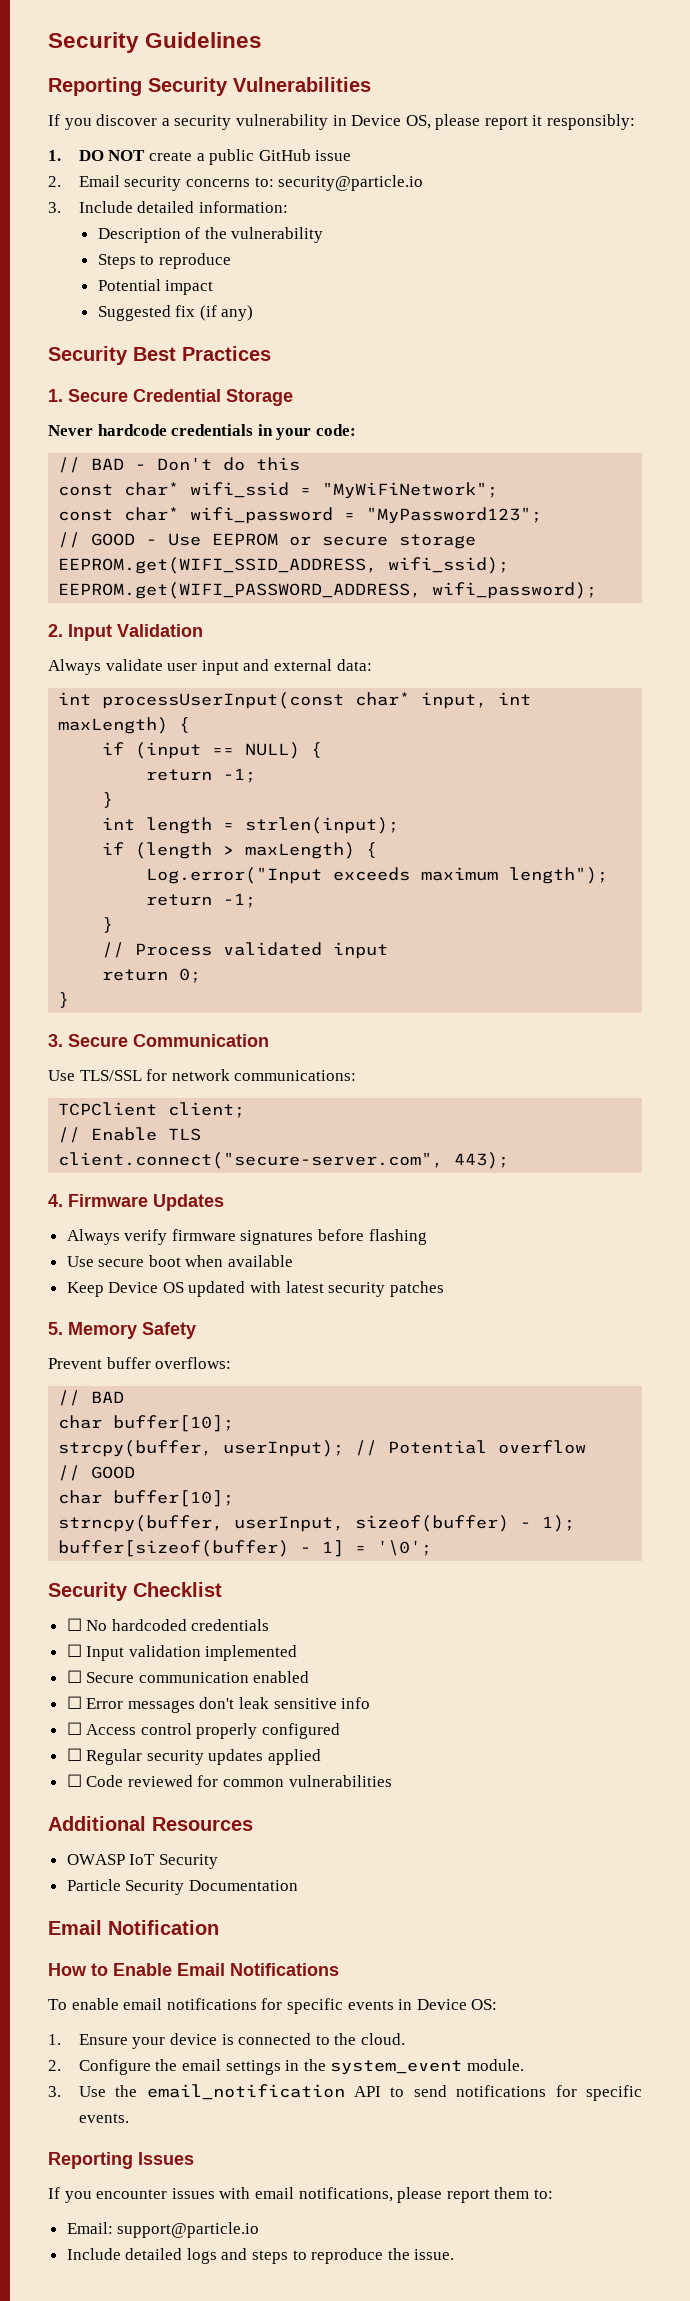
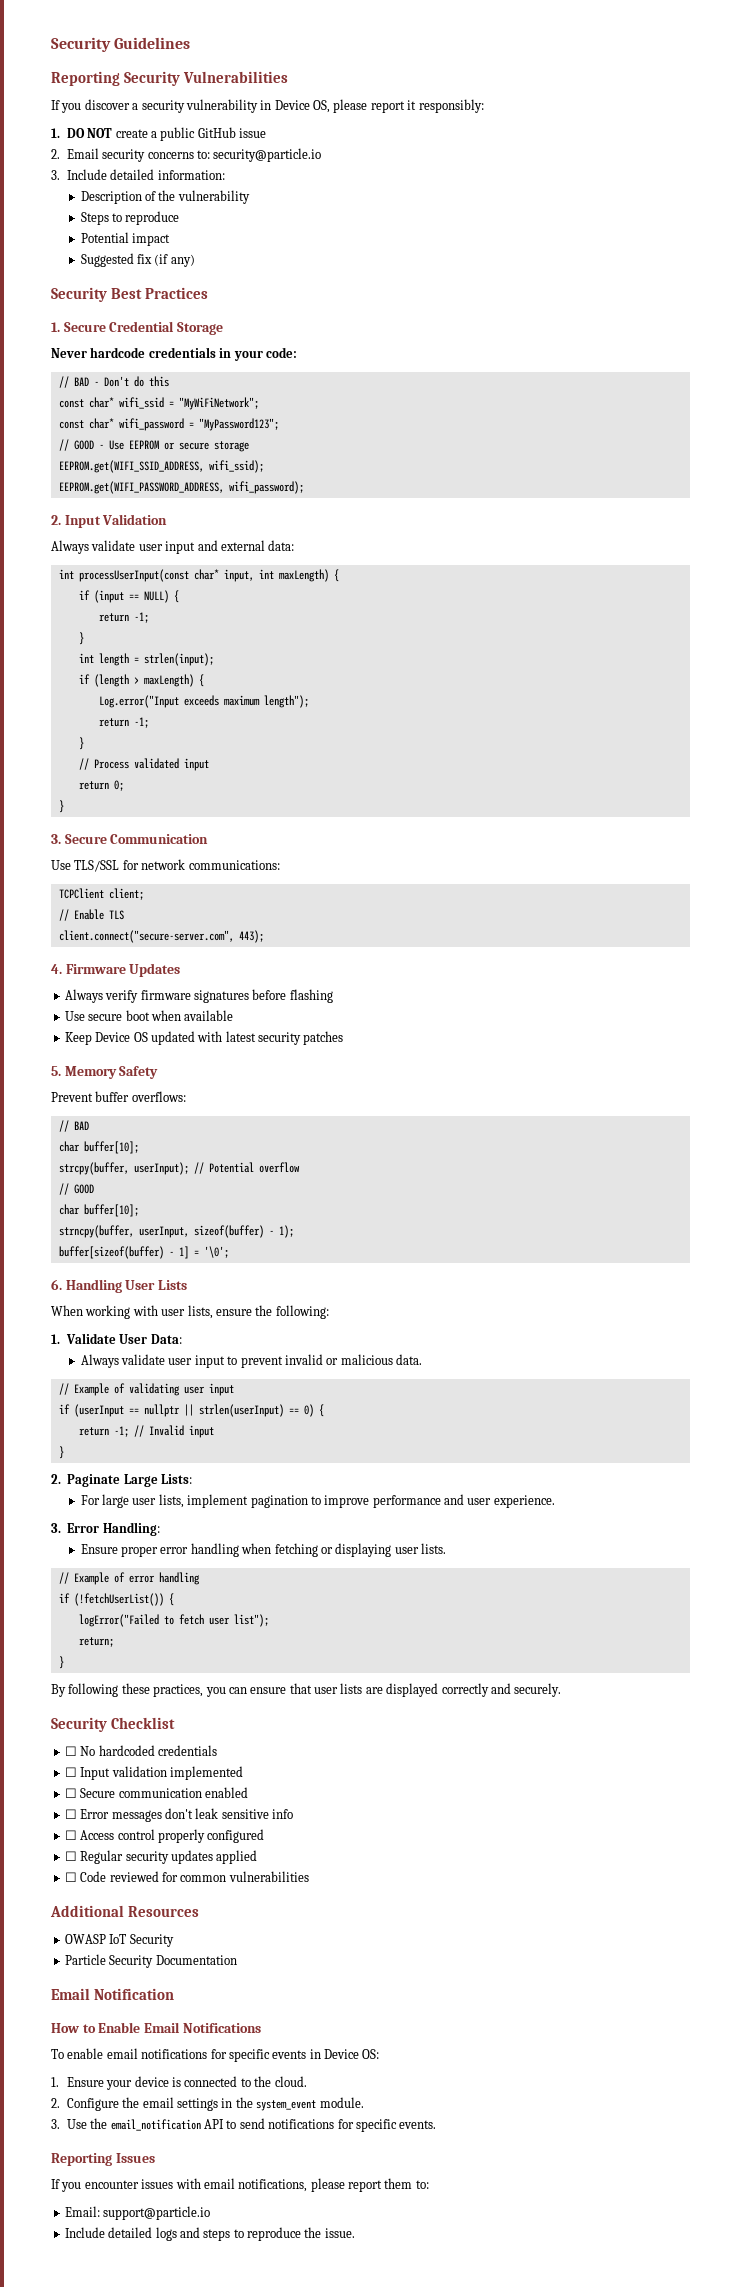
+ 6. Handling User Lists
+ When working with user lists, ensure the following:
+ 1. Validate User Data:
+ Always validate user input to prevent invalid or malicious data.
+ // Example of validating user input
+ if (userInput == nullptr || strlen(userInput) == 0) {
+ return -1; // Invalid input
+ }
+ 2. Paginate Large Lists:
+ For large user lists, implement pagination to improve performance and user experience.
+ 3. Error Handling:
+ Ensure proper error handling when fetching or displaying user lists.
+ // Example of error handling
+ if (!fetchUserList()) {
+ logError("Failed to fetch user list");
+ return;
+ }
+ By following these practices, you can ensure that user lists are displayed correctly and securely.

